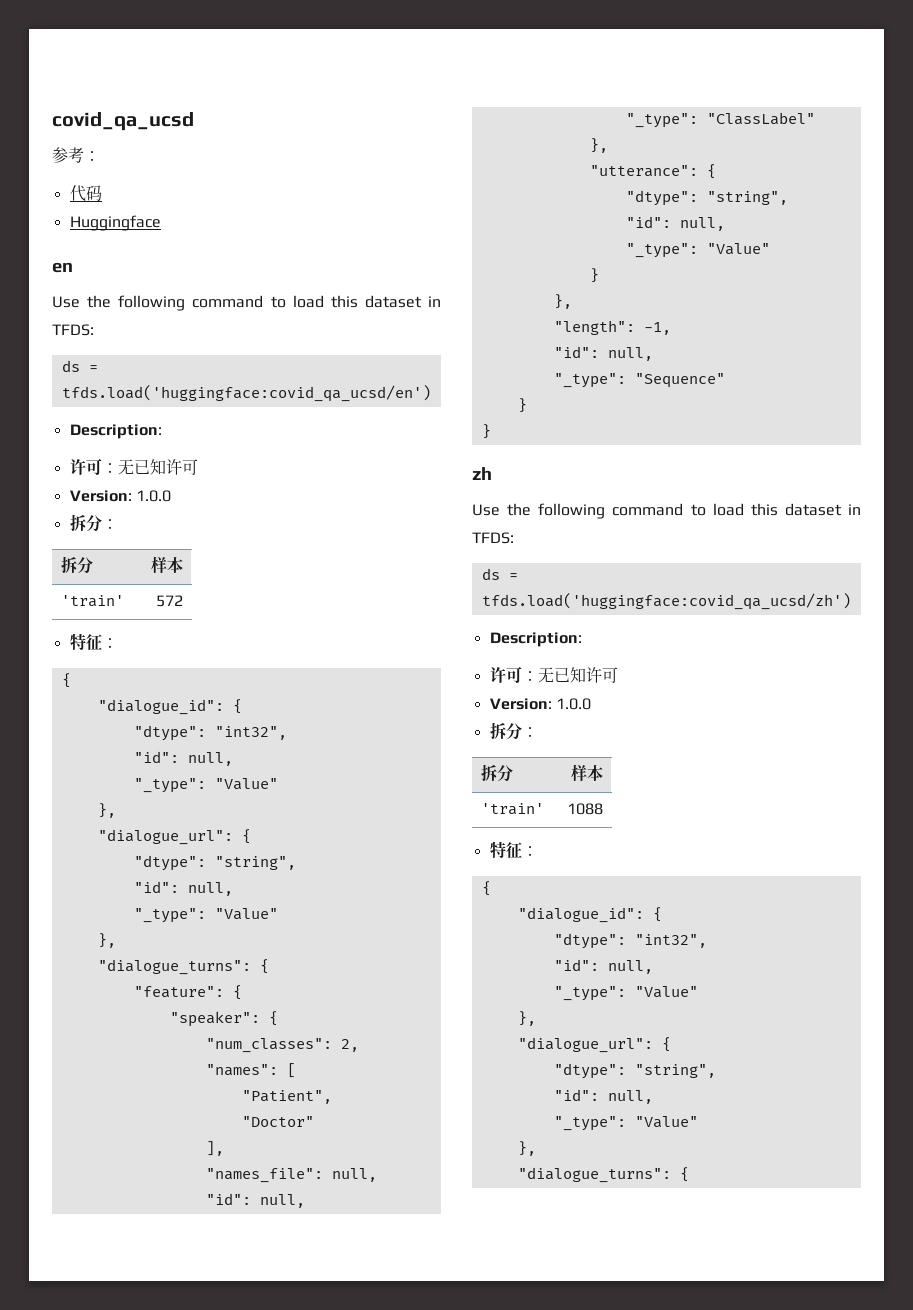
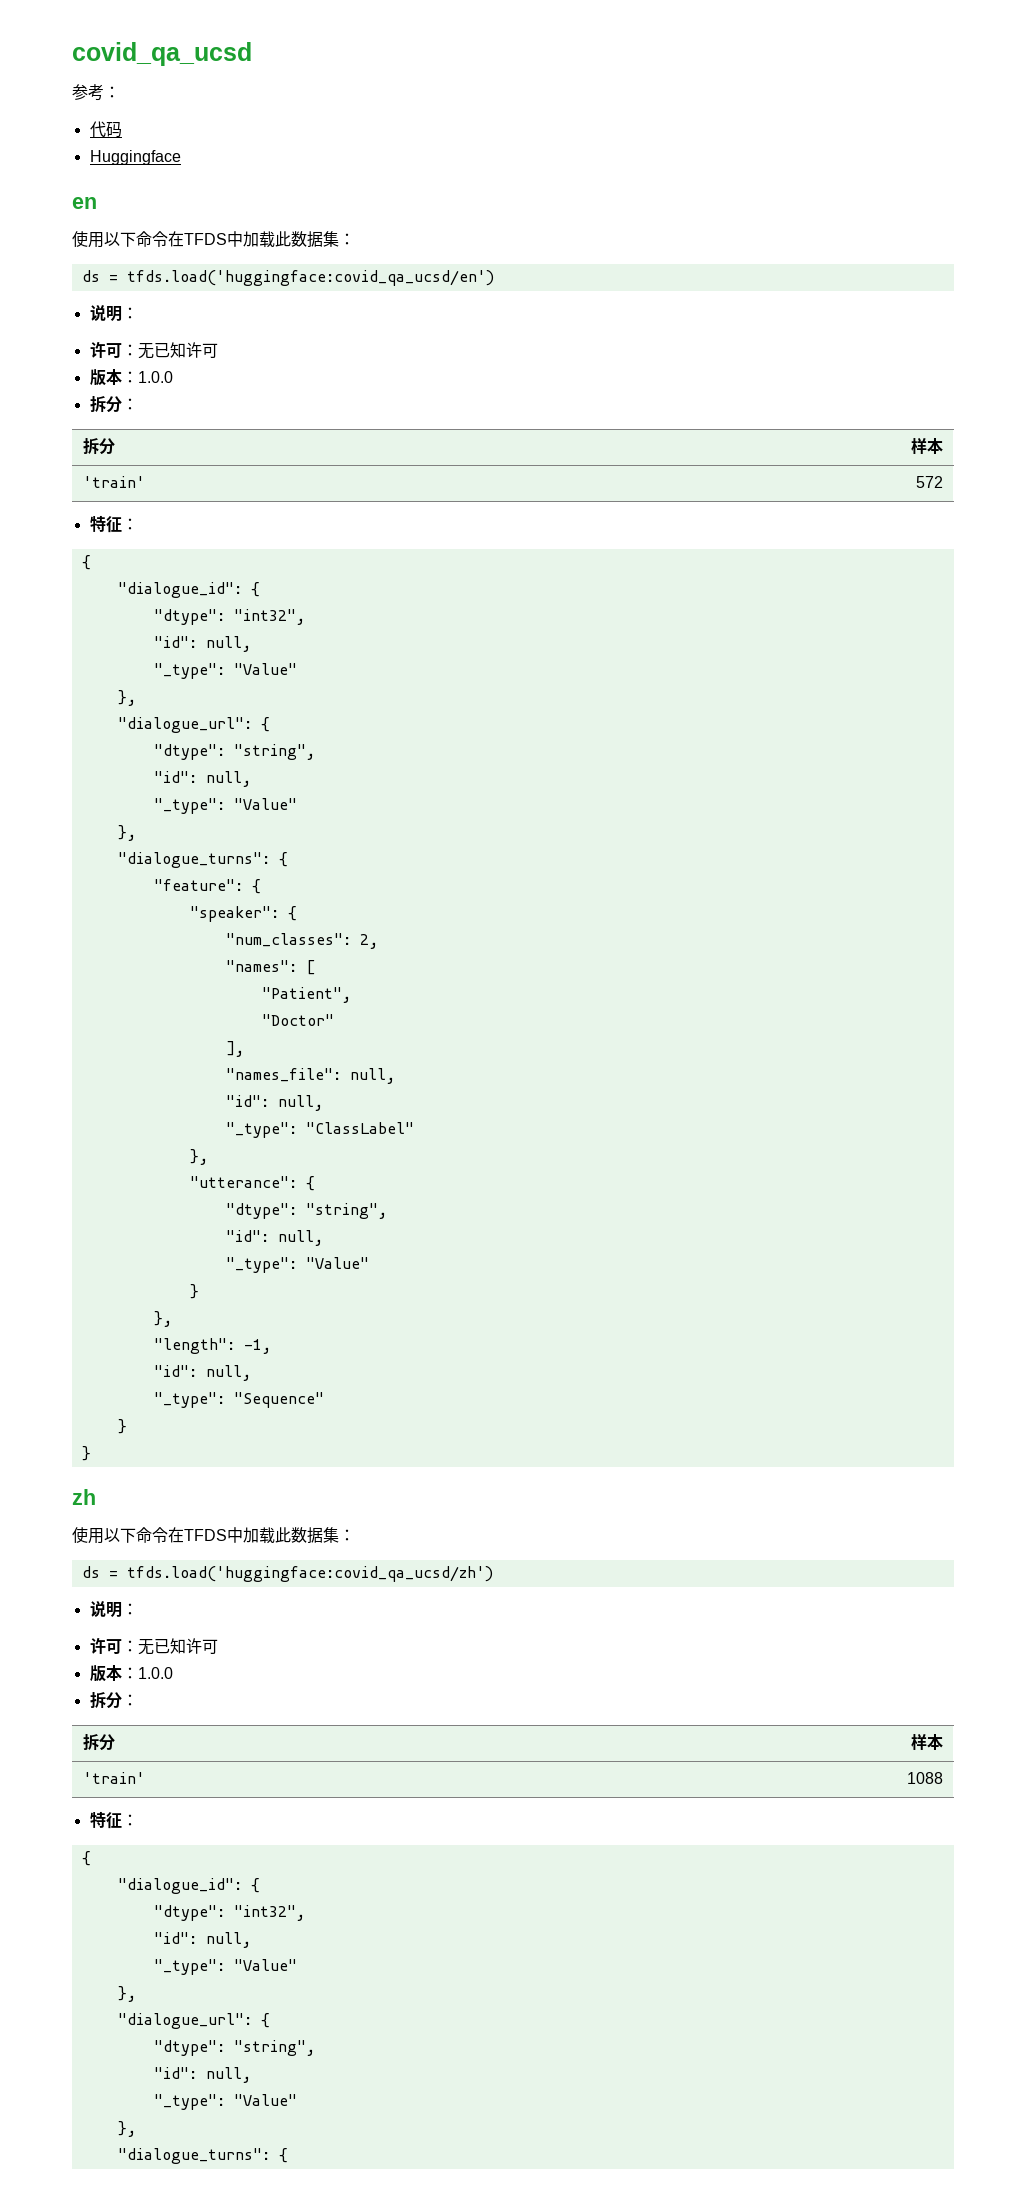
  en
- Use the following command to load this dataset in TFDS:
+ 使用以下命令在TFDS中加载此数据集：
  ds = tfds.load('huggingface:covid_qa_ucsd/en')
- Description:
+ 说明：
  许可：无已知许可
- Version: 1.0.0
+ 版本：1.0.0
  zh
- Use the following command to load this dataset in TFDS:
+ 使用以下命令在TFDS中加载此数据集：
  ds = tfds.load('huggingface:covid_qa_ucsd/zh')
- Description:
+ 说明：
  许可：无已知许可
- Version: 1.0.0
+ 版本：1.0.0

